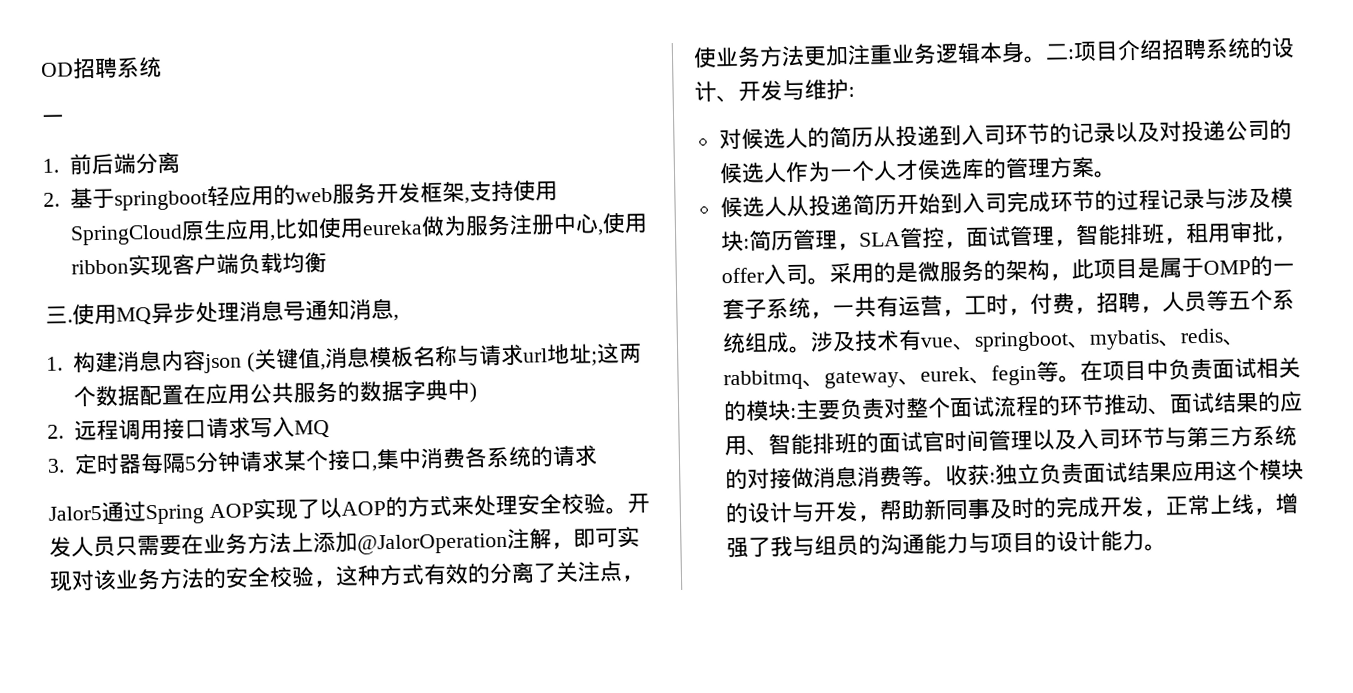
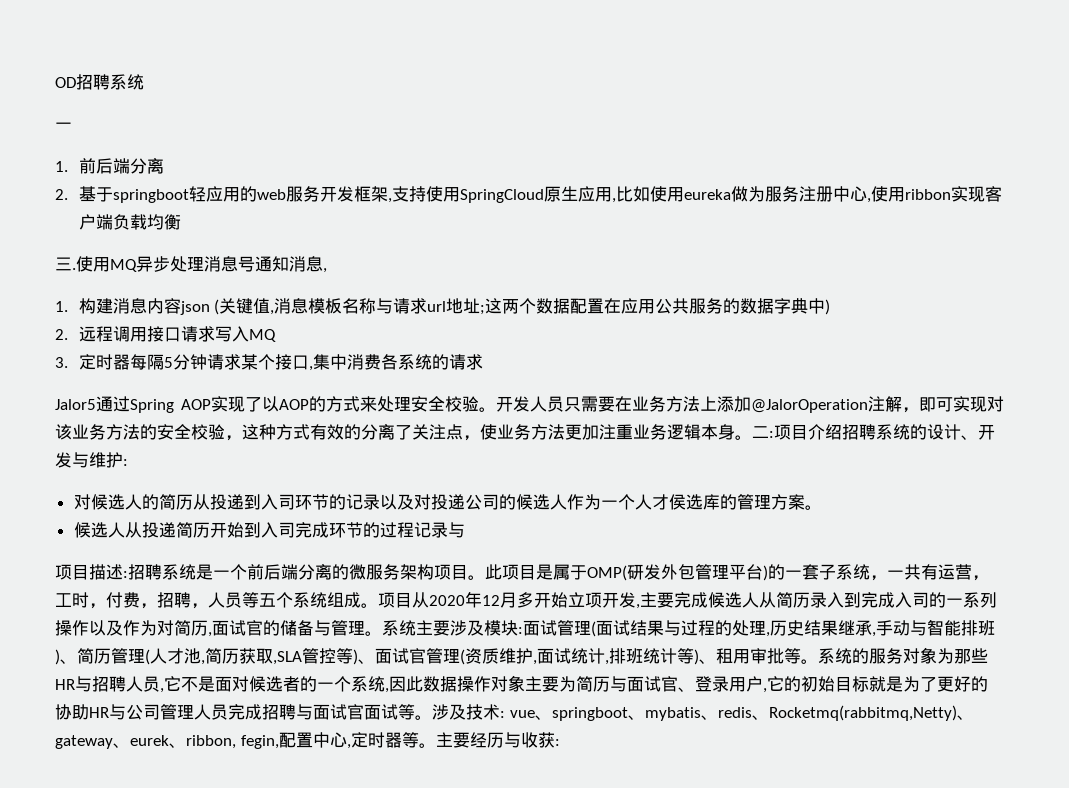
- 候选人从投递简历开始到入司完成环节的过程记录与涉及模块:简历管理，SLA管控，面试管理，智能排班，租用审批，offer入司。采用的是微服务的架构，此项目是属于OMP的一套子系统，一共有运营，工时，付费，招聘，人员等五个系统组成。
+ 候选人从投递简历开始到入司完成环节的过程记录与
+ 项目描述:招聘系统是一个前后端分离的微服务架构项目。此项目是属于OMP(研发外包管理平台)的一套子系统，一共有运营，工时，付费，招聘，人员等五个系统组成。
+ 项目从2020年12月多开始立项开发,主要完成候选人从简历录入到完成入司的一系列操作以及作为对简历,面试官的储备与管理。系统主要涉及模块:面试管理(面试结果与过程的处理,历史结果继承,手动与智能排班)、简历管理(人才池,简历获取,SLA管控等)、面试官管理(资质维护,面试统计,排班统计等)、租用审批等。系统的服务对象为那些HR与招聘人员,它不是面对候选者的一个系统,因此数据操作对象主要为简历与面试官、登录用户,它的初始目标就是为了更好的协助HR与公司管理人员完成招聘与面试官面试等。
- 涉及技术有vue、springboot、mybatis、redis、rabbitmq、gateway、eurek、fegin等。在项目中负责面试相关的模块:主要负责对整个面试流程的环节推动、面试结果的应用、智能排班的面试官时间管理以及入司环节与第三方系统的对接做消息消费等。收获:独立负责面试结果应用这个模块的设计与开发，帮助新同事及时的完成开发，正常上线，增强了我与组员的沟通能力与项目的设计能力。
+ 涉及技术: vue、springboot、mybatis、redis、Rocketmq(rabbitmq,Netty)、gateway、eurek、ribbon, fegin,配置中心,定时器等。主要经历与收获:

